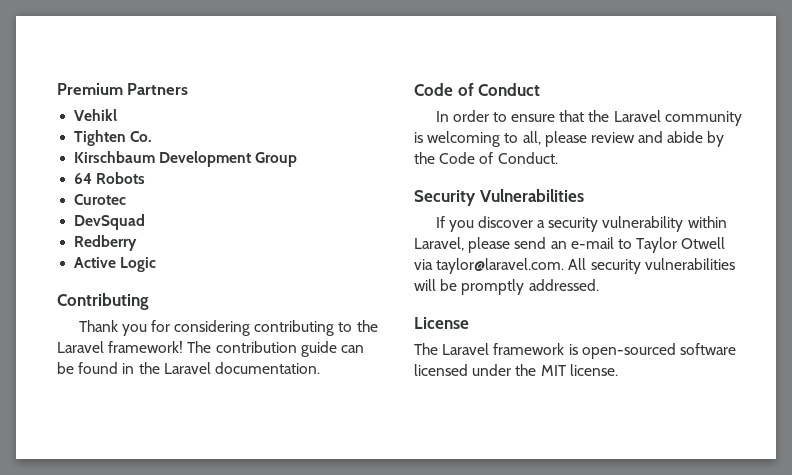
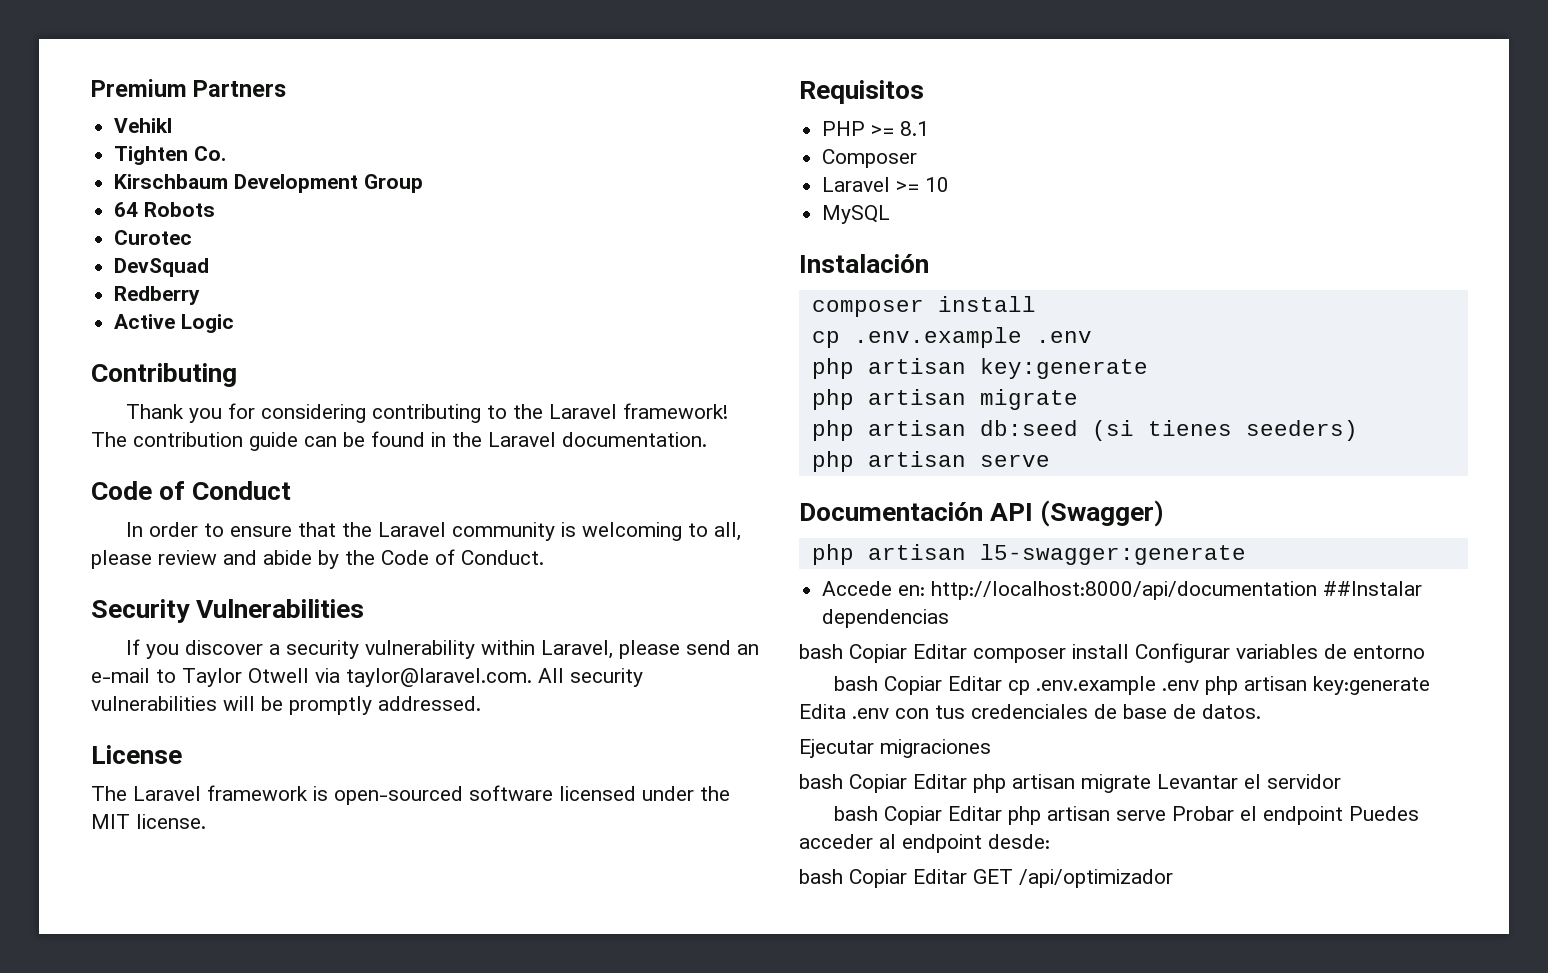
+ Requisitos
+ PHP >= 8.1
+ Composer
+ Laravel >= 10
+ MySQL
+ Instalación
+ composer install
+ cp .env.example .env
+ php artisan key:generate
+ php artisan migrate
+ php artisan db:seed (si tienes seeders)
+ php artisan serve
+ Documentación API (Swagger)
+ php artisan l5-swagger:generate
+ Accede en: http://localhost:8000/api/documentation ##Instalar dependencias
+ bash Copiar Editar composer install Configurar variables de entorno
+ bash Copiar Editar cp .env.example .env php artisan key:generate Edita .env con tus credenciales de base de datos.
+ Ejecutar migraciones
+ bash Copiar Editar php artisan migrate Levantar el servidor
+ bash Copiar Editar php artisan serve Probar el endpoint Puedes acceder al endpoint desde:
+ bash Copiar Editar GET /api/optimizador

